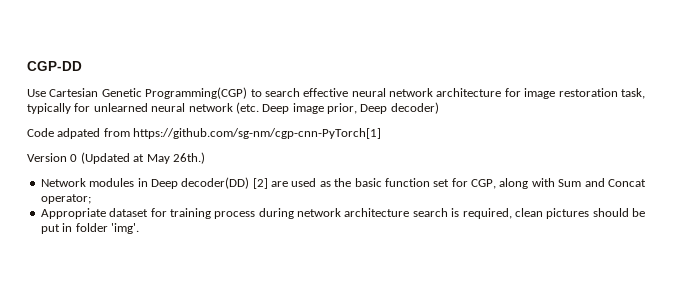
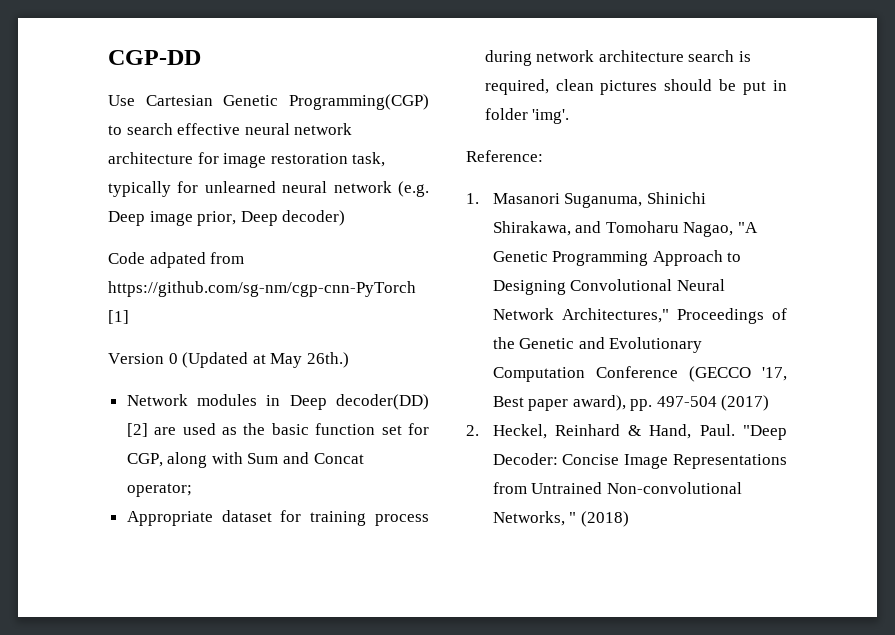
- Use Cartesian Genetic Programming(CGP) to search effective neural network architecture for image restoration task, typically for unlearned neural network (etc. Deep image prior, Deep decoder)
+ Use Cartesian Genetic Programming(CGP) to search effective neural network architecture for image restoration task, typically for unlearned neural network (e.g. Deep image prior, Deep decoder)
- Code adpated from https://github.com/sg-nm/cgp-cnn-PyTorch[1]
+ Code adpated from https://github.com/sg-nm/cgp-cnn-PyTorch [1]
+ Reference:
+ 1. Masanori Suganuma, Shinichi Shirakawa, and Tomoharu Nagao, "A Genetic Programming Approach to Designing Convolutional Neural Network Architectures," Proceedings of the Genetic and Evolutionary Computation Conference (GECCO '17, Best paper award), pp. 497-504 (2017)
+ 2. Heckel, Reinhard & Hand, Paul. "Deep Decoder: Concise Image Representations from Untrained Non-convolutional Networks, " (2018)

